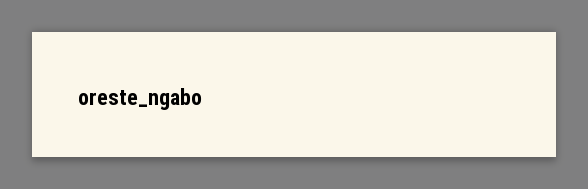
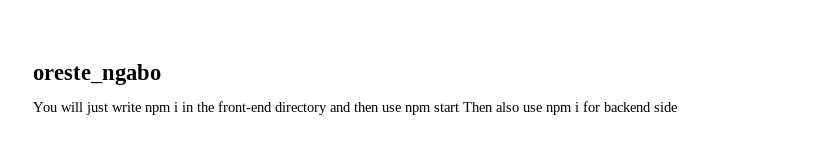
+ You will just write npm i in the front-end directory and then use npm start Then also use npm i for backend side

